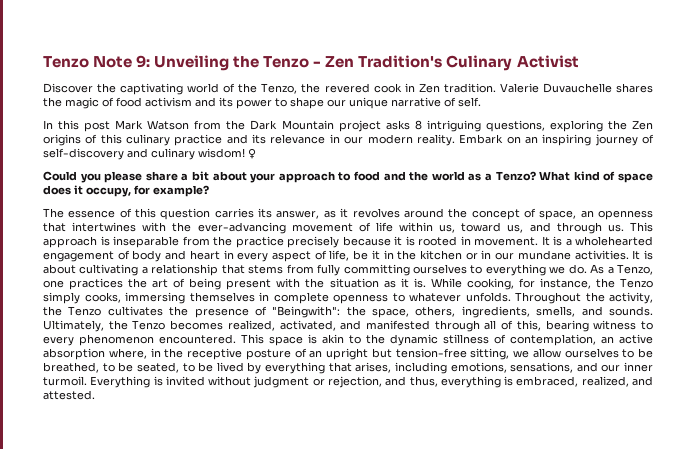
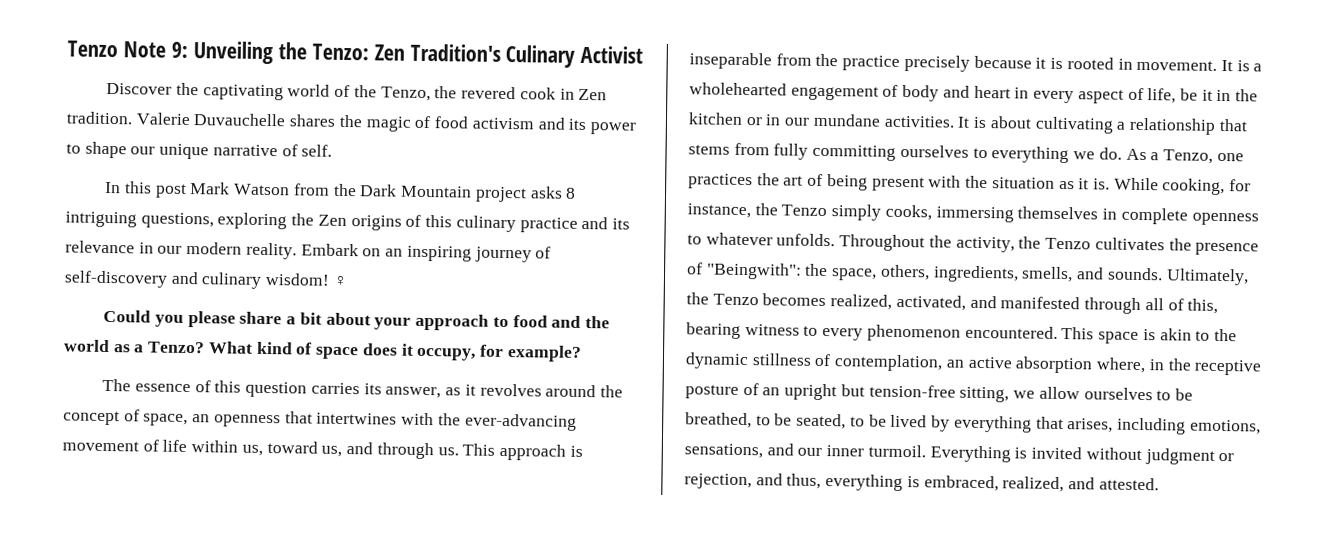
- Tenzo Note 9: Unveiling the Tenzo - Zen Tradition's Culinary Activist
+ Tenzo Note 9: Unveiling the Tenzo: Zen Tradition's Culinary Activist

